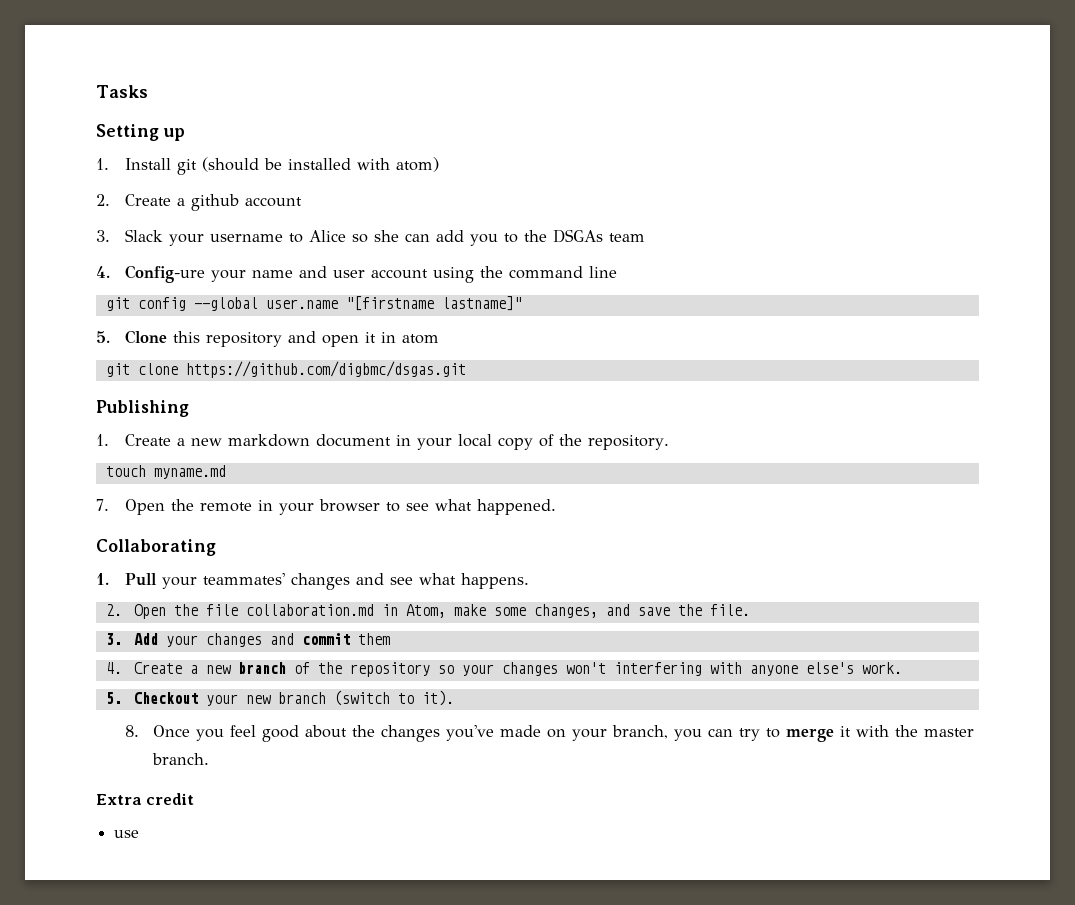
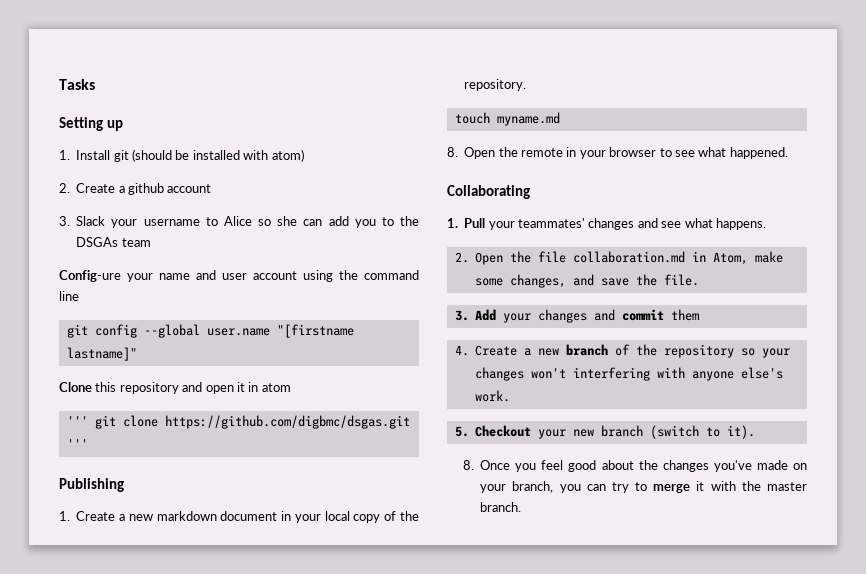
- 4. Config-ure your name and user account using the command line
+ Config-ure your name and user account using the command line
- 5. Clone this repository and open it in atom
+ Clone this repository and open it in atom
- git clone https://github.com/digbmc/dsgas.git
+ ''' git clone https://github.com/digbmc/dsgas.git '''
- 7. Open the remote in your browser to see what happened.
+ 8. Open the remote in your browser to see what happened.
- Extra credit
- use

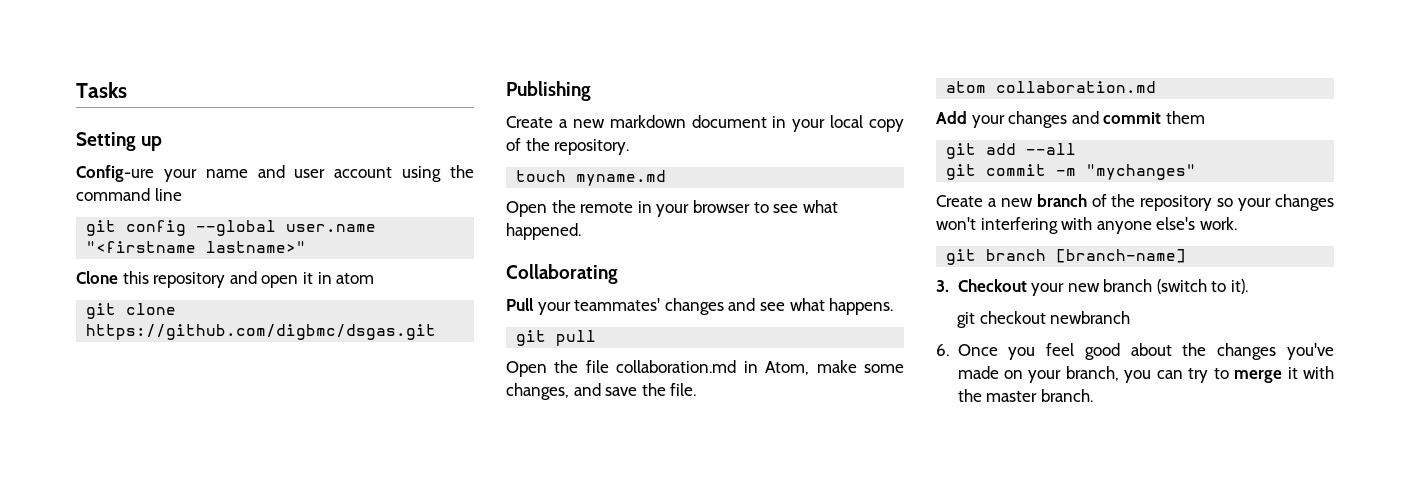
- 1. Install git (should be installed with atom)
- 2. Create a github account
- 3. Slack your username to Alice so she can add you to the DSGAs team
- git config --global user.name "[firstname lastname]"
+ git config --global user.name "<firstname lastname>"
- ''' git clone https://github.com/digbmc/dsgas.git '''
+ git clone https://github.com/digbmc/dsgas.git
- 1. Create a new markdown document in your local copy of the repository.
+ Create a new markdown document in your local copy of the repository.
- 8. Open the remote in your browser to see what happened.
+ Open the remote in your browser to see what happened.
- 1. Pull your teammates' changes and see what happens.
+ Pull your teammates' changes and see what happens.
- 2. Open the file collaboration.md in Atom, make some changes, and save the file.
+ git pull
+ Open the file collaboration.md in Atom, make some changes, and save the file.
- 3. Add your changes and commit them
+ atom collaboration.md
+ Add your changes and commit them
- 4. Create a new branch of the repository so your changes won't interfering with anyone else's work.
+ git add --all
+ git commit -m "mychanges"
+ Create a new branch of the repository so your changes won't interfering with anyone else's work.
- 5. Checkout your new branch (switch to it).
+ git branch [branch-name]
+ 3. Checkout your new branch (switch to it).
- 8. Once you feel good about the changes you've made on your branch, you can try to merge it with the master branch.
+ git checkout newbranch
+ 6. Once you feel good about the changes you've made on your branch, you can try to merge it with the master branch.

